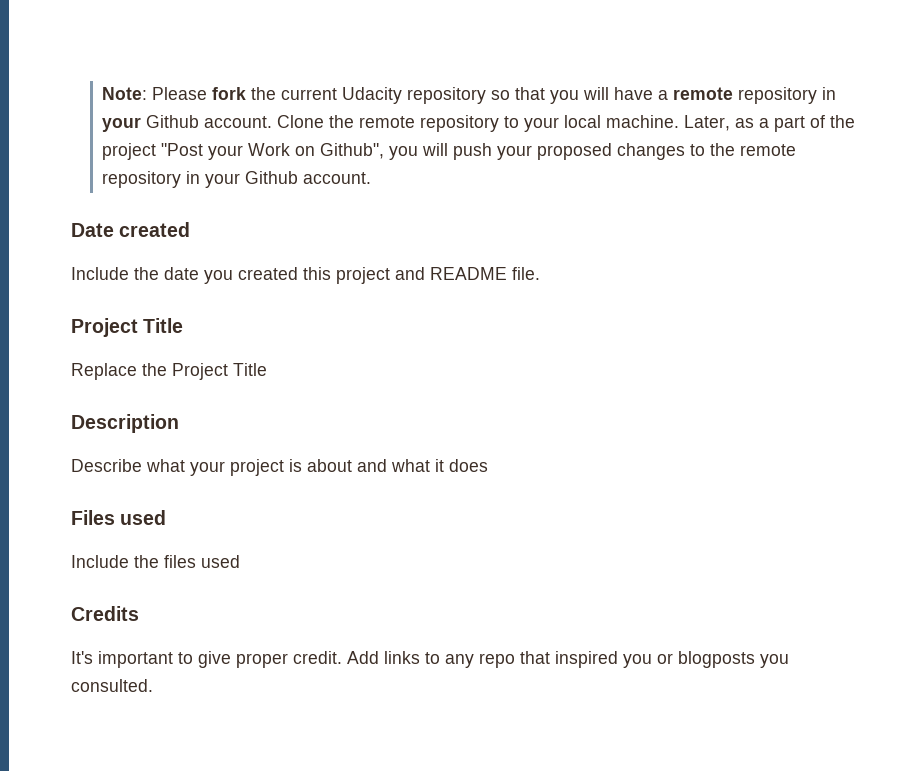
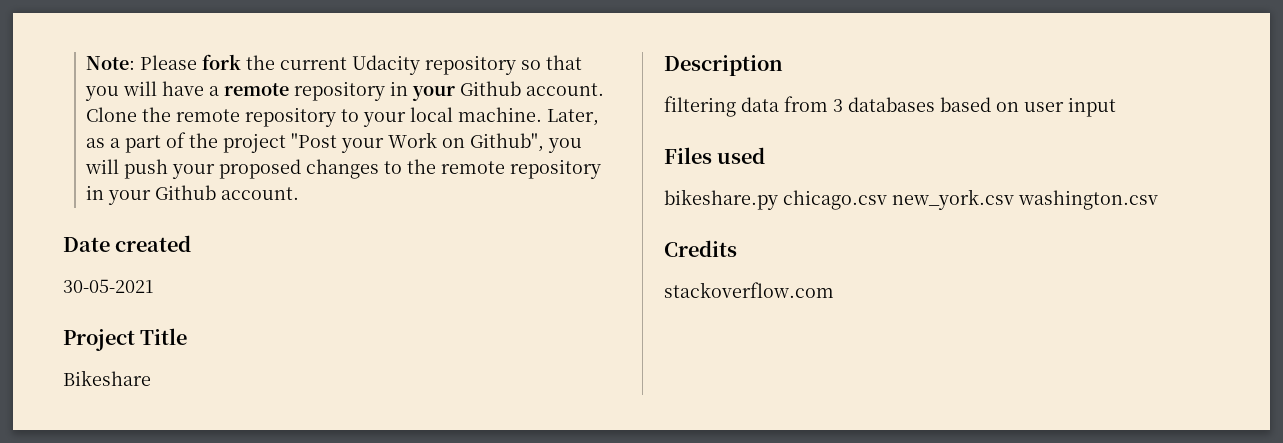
- Include the date you created this project and README file.
+ 30-05-2021
  Project Title
- Replace the Project Title
+ Bikeshare
  Description
- Describe what your project is about and what it does
+ filtering data from 3 databases based on user input
  Files used
- Include the files used
+ bikeshare.py chicago.csv new_york.csv washington.csv
  Credits
- It's important to give proper credit. Add links to any repo that inspired you or blogposts you consulted.
+ stackoverflow.com

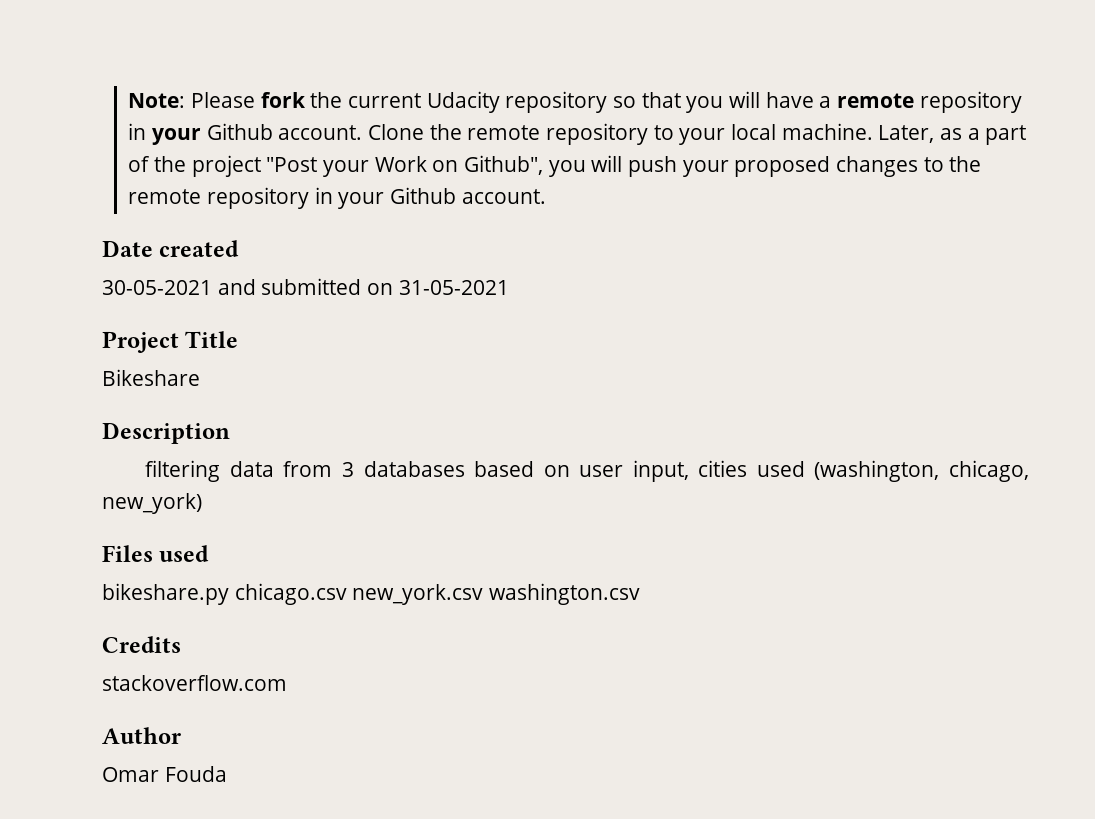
- 30-05-2021
+ 30-05-2021 and submitted on 31-05-2021
- filtering data from 3 databases based on user input
+ filtering data from 3 databases based on user input, cities used (washington, chicago, new_york)
+ Author
+ Omar Fouda

